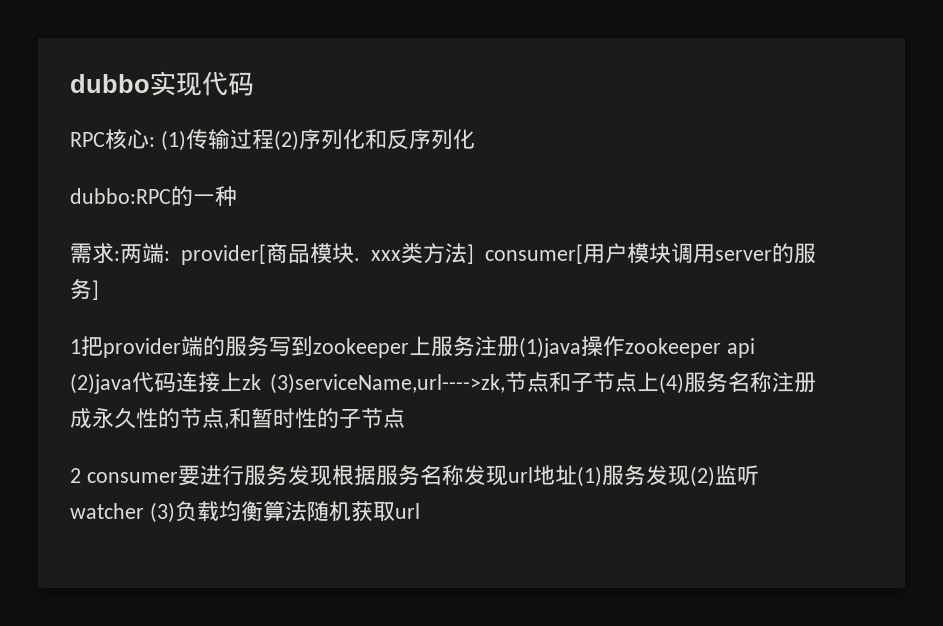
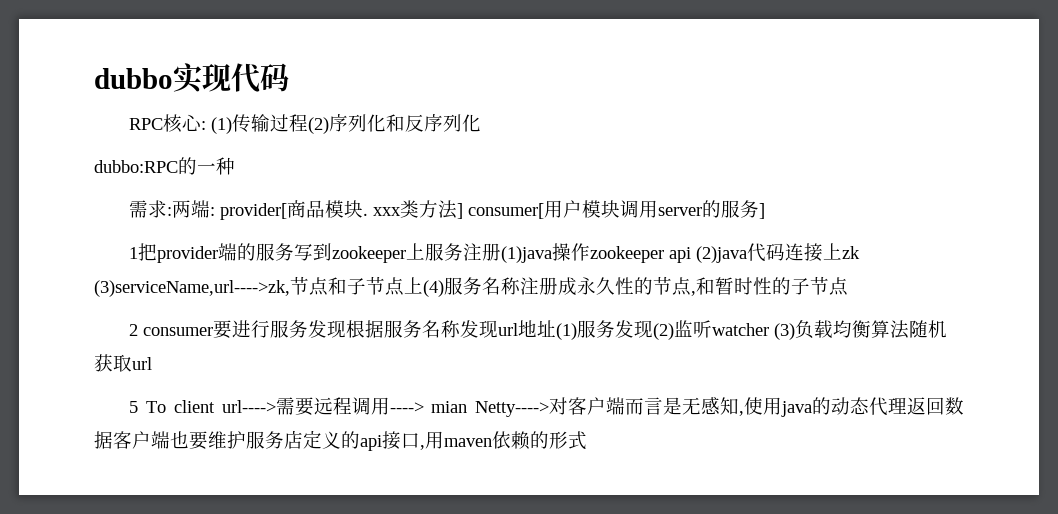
+ 5 To client url---->需要远程调用----> mian Netty---->对客户端而言是无感知,使用java的动态代理返回数据客户端也要维护服务店定义的api接口,用maven依赖的形式

